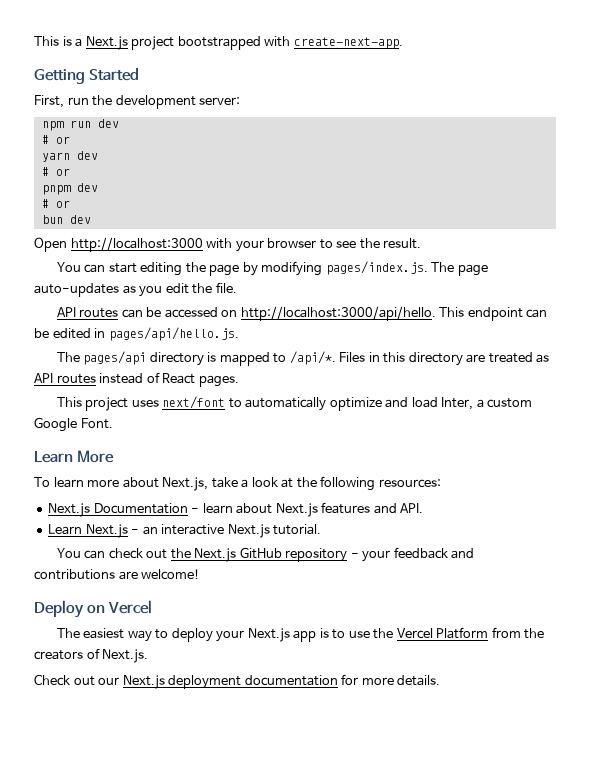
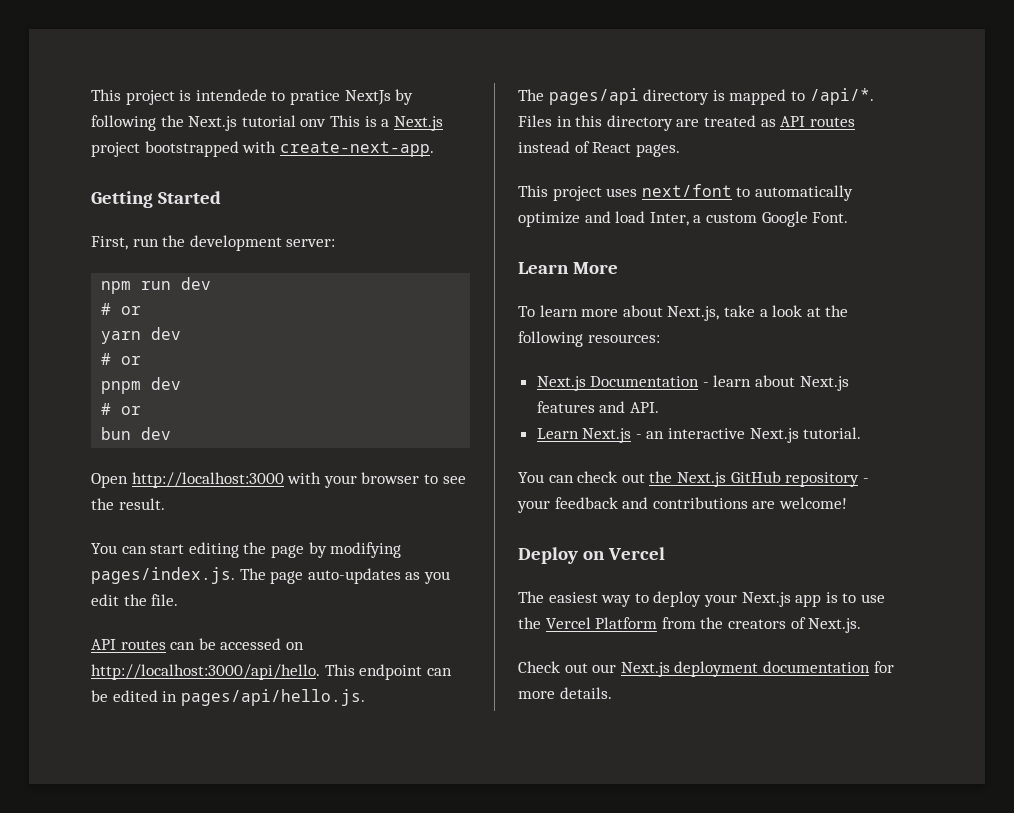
- This is a Next.js project bootstrapped with create-next-app.
+ This project is intendede to pratice NextJs by following the Next.js tutorial onv This is a Next.js project bootstrapped with create-next-app.

